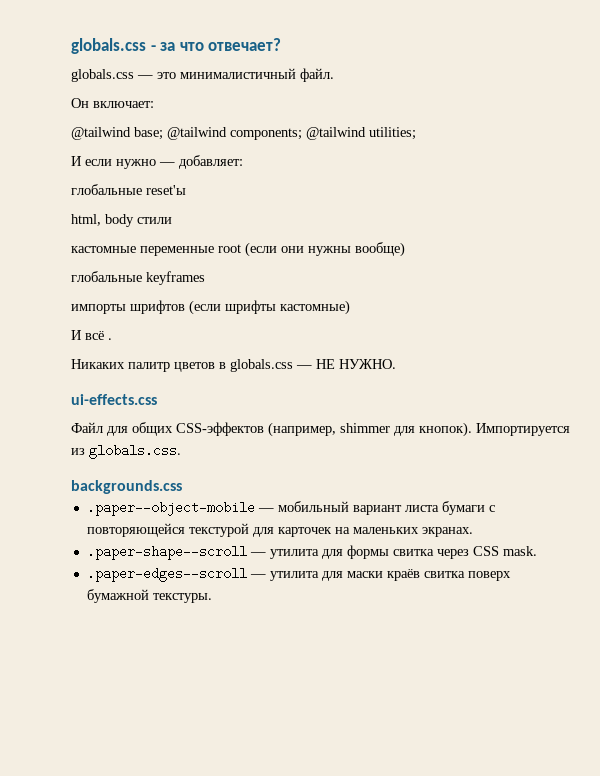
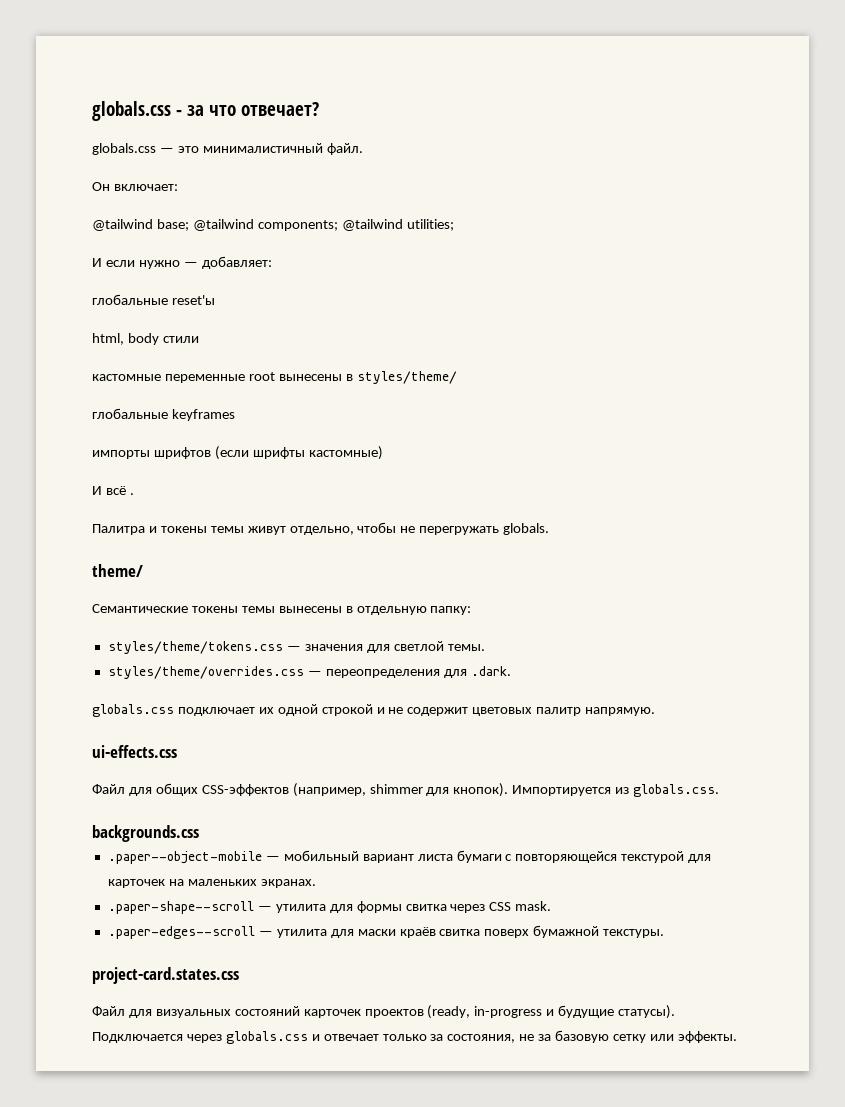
- кастомные переменные root (если они нужны вообще)
+ кастомные переменные root вынесены в styles/theme/
- Никаких палитр цветов в globals.css — НЕ НУЖНО.
+ Палитра и токены темы живут отдельно, чтобы не перегружать globals.
+ theme/
+ Семантические токены темы вынесены в отдельную папку:
+ styles/theme/tokens.css — значения для светлой темы.
+ styles/theme/overrides.css — переопределения для .dark.
+ globals.css подключает их одной строкой и не содержит цветовых палитр напрямую.
+ project-card.states.css
+ Файл для визуальных состояний карточек проектов (ready, in-progress и будущие статусы). Подключается через globals.css и отвечает только за состояния, не за базовую сетку или эффекты.

